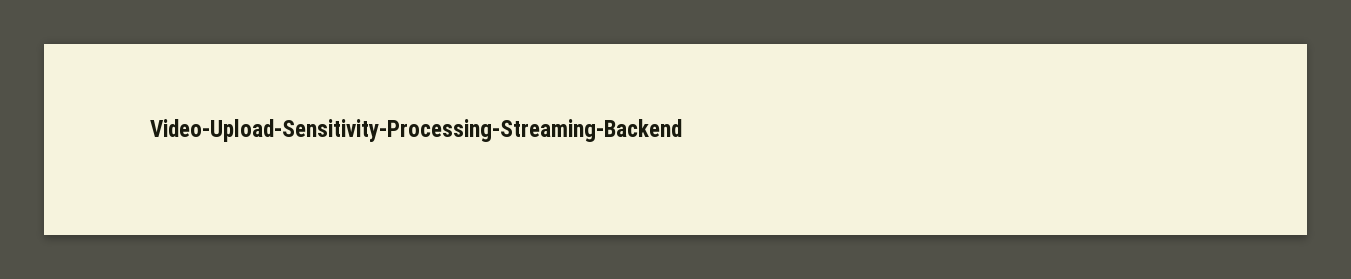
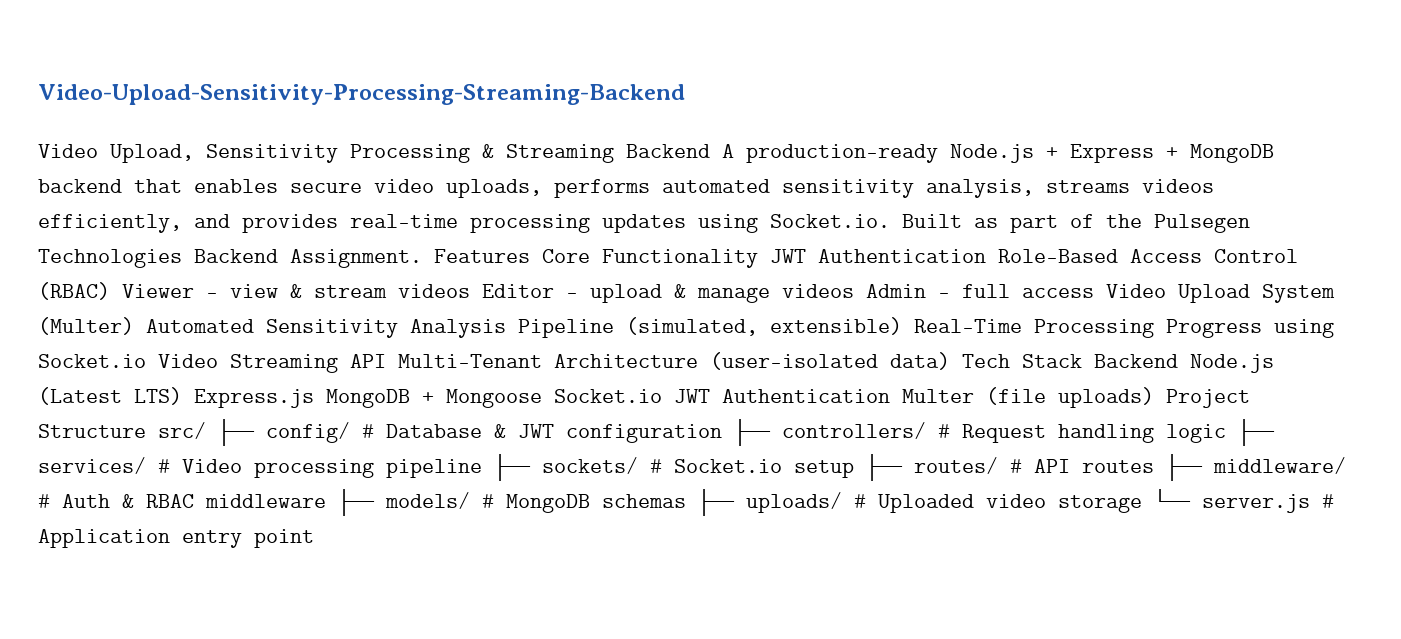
+ Video Upload, Sensitivity Processing & Streaming Backend A production-ready Node.js + Express + MongoDB backend that enables secure video uploads, performs automated sensitivity analysis, streams videos efficiently, and provides real-time processing updates using Socket.io. Built as part of the Pulsegen Technologies Backend Assignment. Features Core Functionality JWT Authentication Role-Based Access Control (RBAC) Viewer – view & stream videos Editor – upload & manage videos Admin – full access Video Upload System (Multer) Automated Sensitivity Analysis Pipeline (simulated, extensible) Real-Time Processing Progress using Socket.io Video Streaming API Multi-Tenant Architecture (user-isolated data) Tech Stack Backend Node.js (Latest LTS) Express.js MongoDB + Mongoose Socket.io JWT Authentication Multer (file uploads) Project Structure src/ ├── config/ # Database & JWT configuration ├── controllers/ # Request handling logic ├── services/ # Video processing pipeline ├── sockets/ # Socket.io setup ├── routes/ # API routes ├── middleware/ # Auth & RBAC middleware ├── models/ # MongoDB schemas ├── uploads/ # Uploaded video storage └── server.js # Application entry point

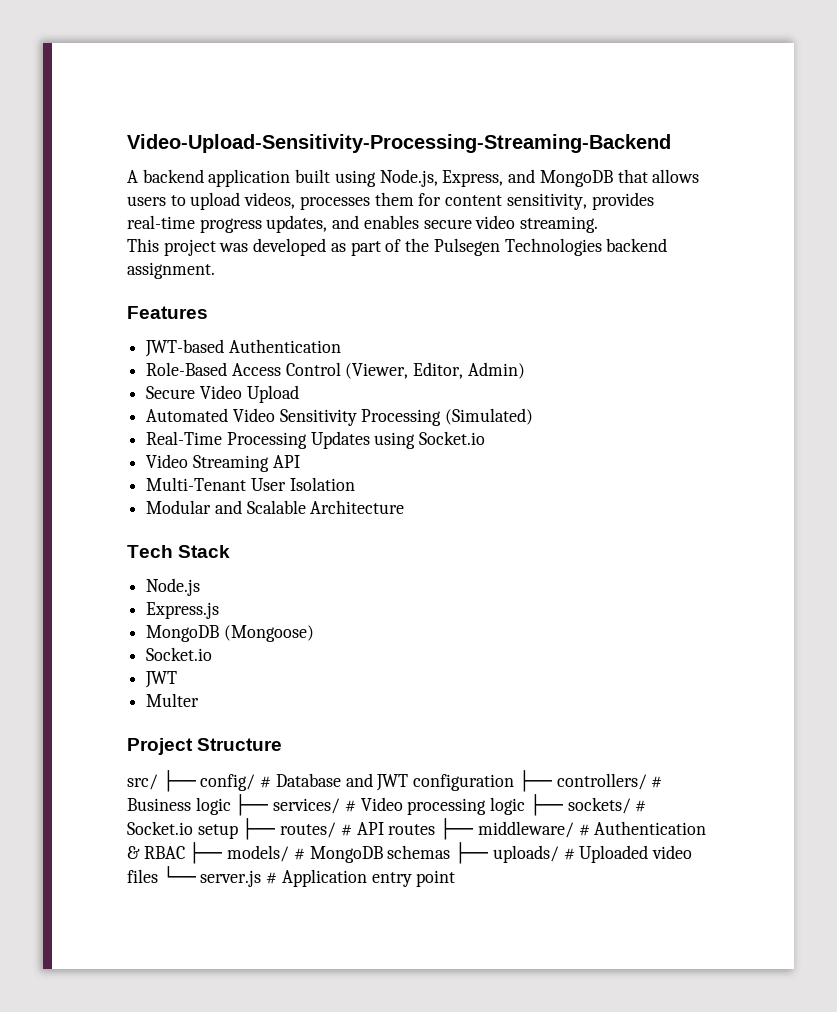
- Video Upload, Sensitivity Processing & Streaming Backend A production-ready Node.js + Express + MongoDB backend that enables secure video uploads, performs automated sensitivity analysis, streams videos efficiently, and provides real-time processing updates using Socket.io. Built as part of the Pulsegen Technologies Backend Assignment. Features Core Functionality JWT Authentication Role-Based Access Control (RBAC) Viewer – view & stream videos Editor – upload & manage videos Admin – full access Video Upload System (Multer) Automated Sensitivity Analysis Pipeline (simulated, extensible) Real-Time Processing Progress using Socket.io Video Streaming API Multi-Tenant Architecture (user-isolated data) Tech Stack Backend Node.js (Latest LTS) Express.js MongoDB + Mongoose Socket.io JWT Authentication Multer (file uploads) Project Structure src/ ├── config/ # Database & JWT configuration ├── controllers/ # Request handling logic ├── services/ # Video processing pipeline ├── sockets/ # Socket.io setup ├── routes/ # API routes ├── middleware/ # Auth & RBAC middleware ├── models/ # MongoDB schemas ├── uploads/ # Uploaded video storage └── server.js # Application entry point
+ A backend application built using Node.js, Express, and MongoDB that allows users to upload videos, processes them for content sensitivity, provides real-time progress updates, and enables secure video streaming.
+ This project was developed as part of the Pulsegen Technologies backend assignment.
+ Features
+ JWT-based Authentication
+ Role-Based Access Control (Viewer, Editor, Admin)
+ Secure Video Upload
+ Automated Video Sensitivity Processing (Simulated)
+ Real-Time Processing Updates using Socket.io
+ Video Streaming API
+ Multi-Tenant User Isolation
+ Modular and Scalable Architecture
+ Tech Stack
+ Node.js
+ Express.js
+ MongoDB (Mongoose)
+ Socket.io
+ JWT
+ Multer
+ Project Structure
+ src/ ├── config/ # Database and JWT configuration ├── controllers/ # Business logic ├── services/ # Video processing logic ├── sockets/ # Socket.io setup ├── routes/ # API routes ├── middleware/ # Authentication & RBAC ├── models/ # MongoDB schemas ├── uploads/ # Uploaded video files └── server.js # Application entry point

